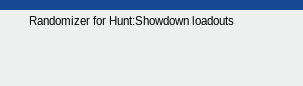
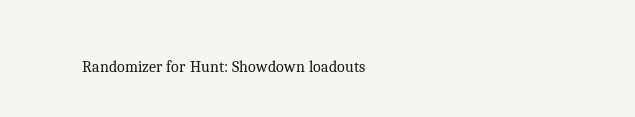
- Randomizer for Hunt:Showdown loadouts
+ Randomizer for Hunt: Showdown loadouts

